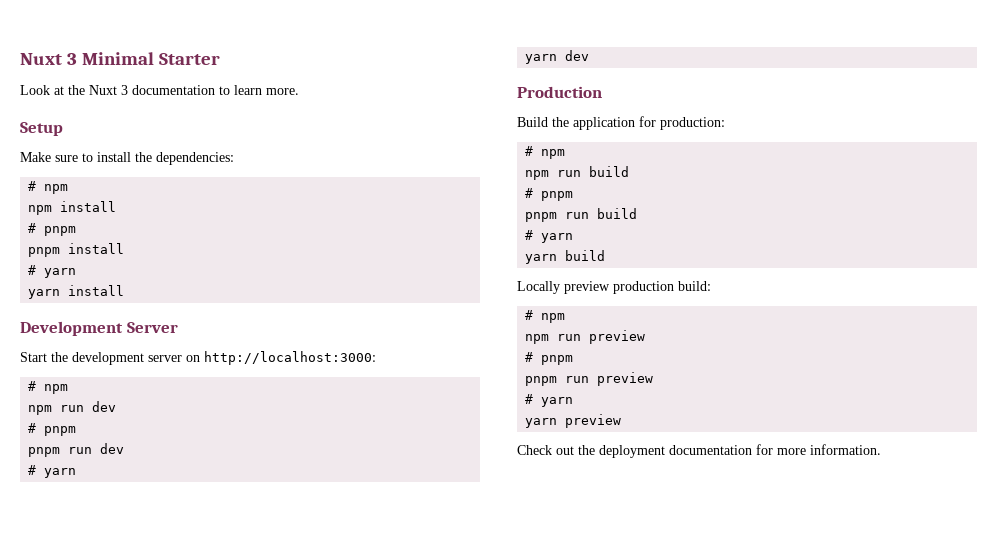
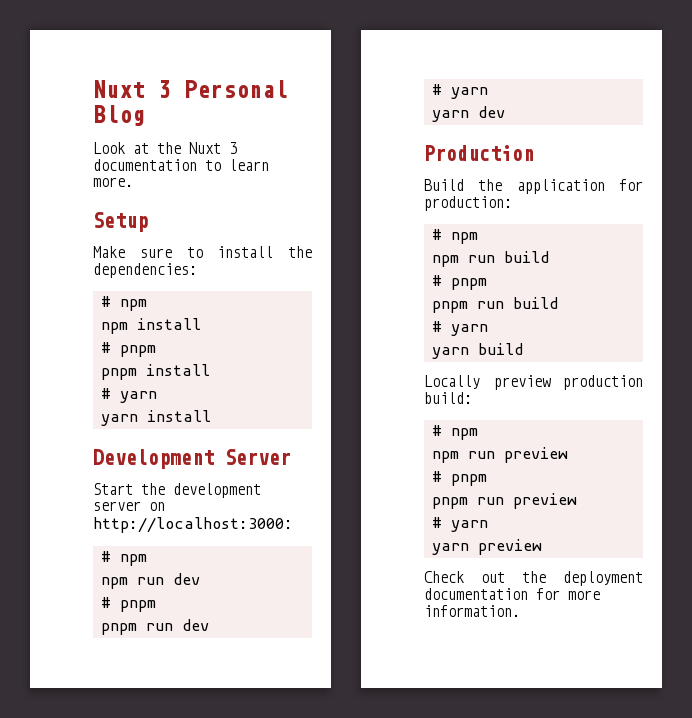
- Nuxt 3 Minimal Starter
+ Nuxt 3 Personal Blog

